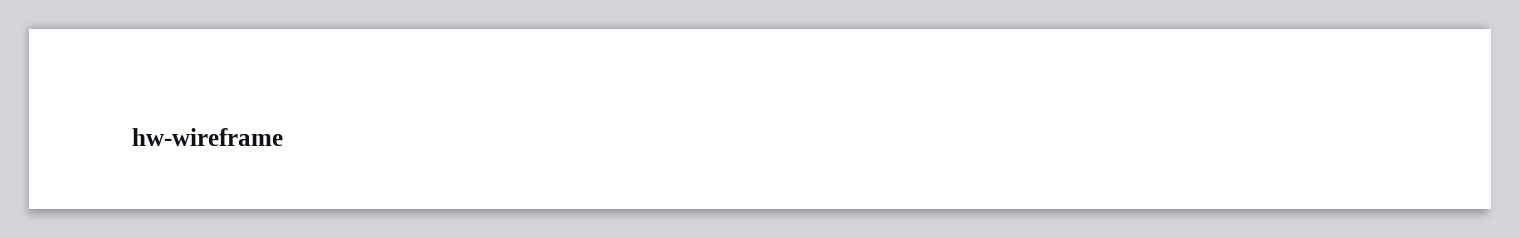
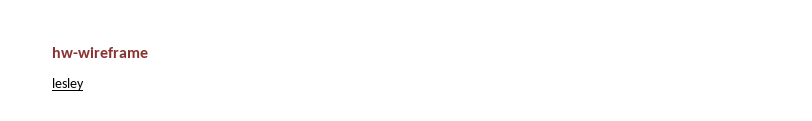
+ lesley

